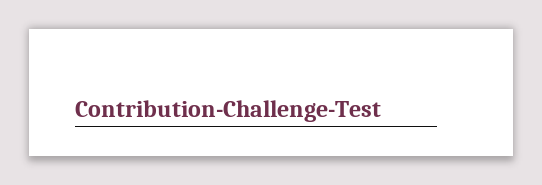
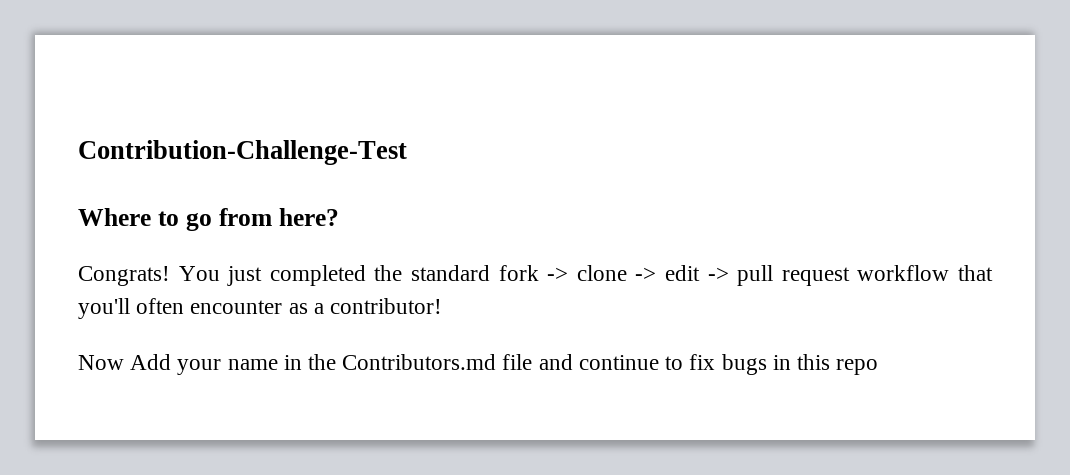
+ Where to go from here?
+ Congrats! You just completed the standard fork -> clone -> edit -> pull request workflow that you'll often encounter as a contributor!
+ Now Add your name in the Contributors.md file and continue to fix bugs in this repo

